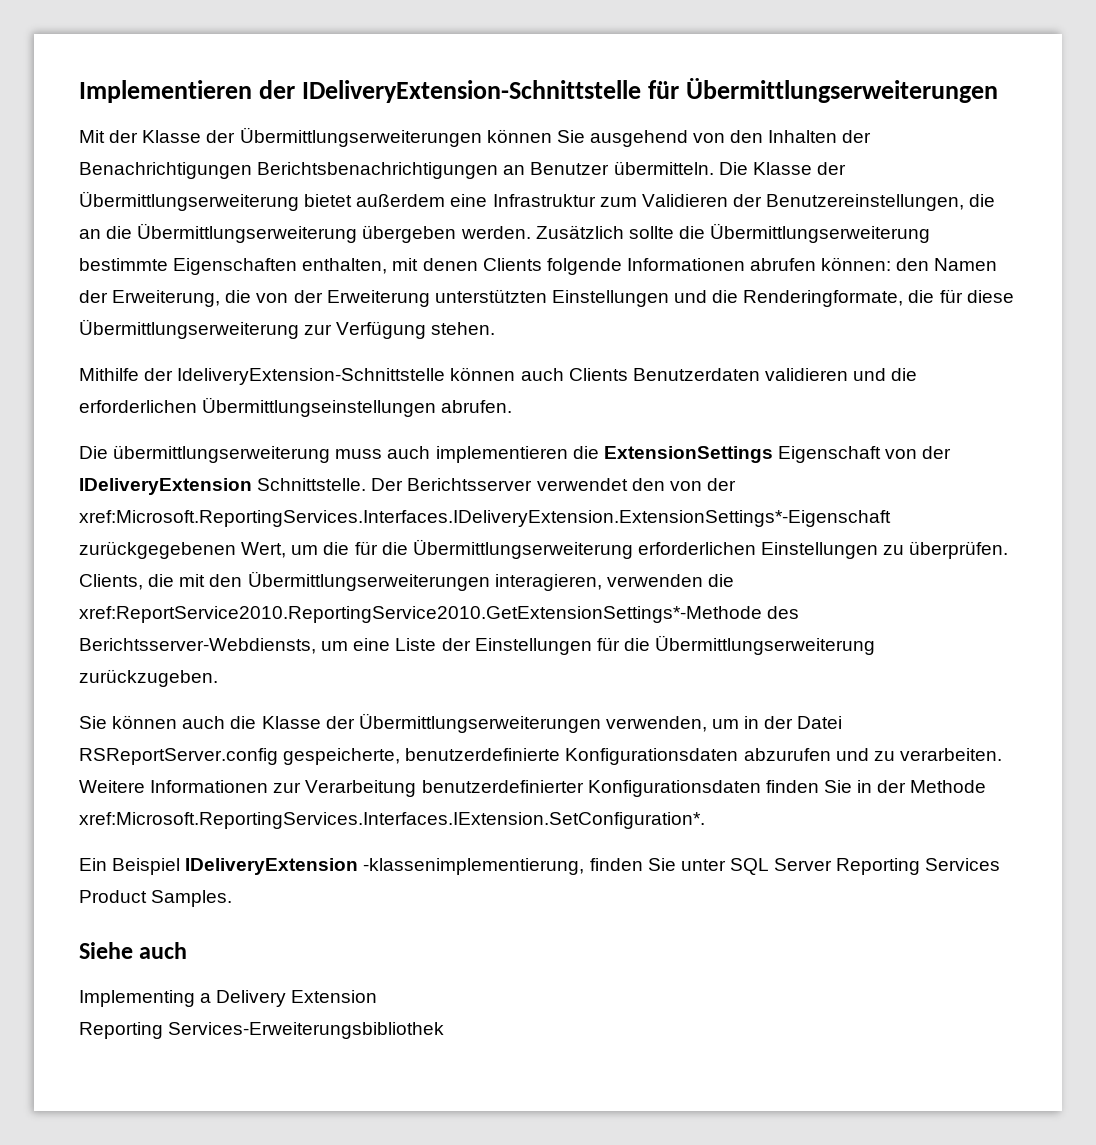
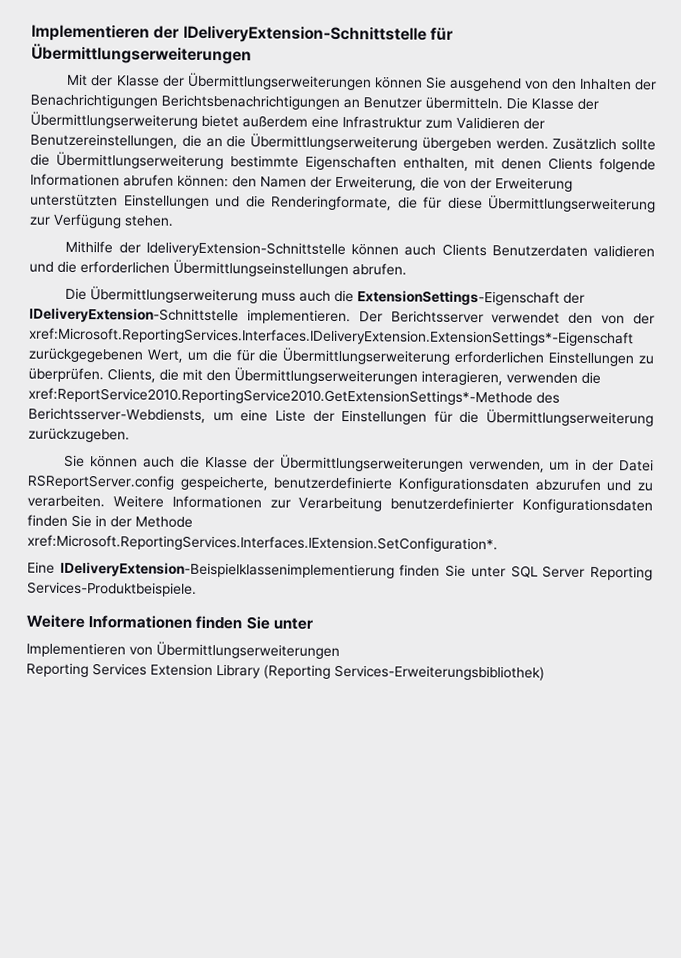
- Die übermittlungserweiterung muss auch implementieren die ExtensionSettings Eigenschaft von der IDeliveryExtension Schnittstelle.
+ Die Übermittlungserweiterung muss auch die ExtensionSettings-Eigenschaft der IDeliveryExtension-Schnittstelle implementieren.
- Ein Beispiel IDeliveryExtension -klassenimplementierung, finden Sie unter SQL Server Reporting Services Product Samples.
- Siehe auch
- Implementing a Delivery Extension
- Reporting Services-Erweiterungsbibliothek
+ Eine IDeliveryExtension-Beispielklassenimplementierung finden Sie unter SQL Server Reporting Services-Produktbeispiele.
+ Weitere Informationen finden Sie unter
+ Implementieren von Übermittlungserweiterungen
+ Reporting Services Extension Library (Reporting Services-Erweiterungsbibliothek)

